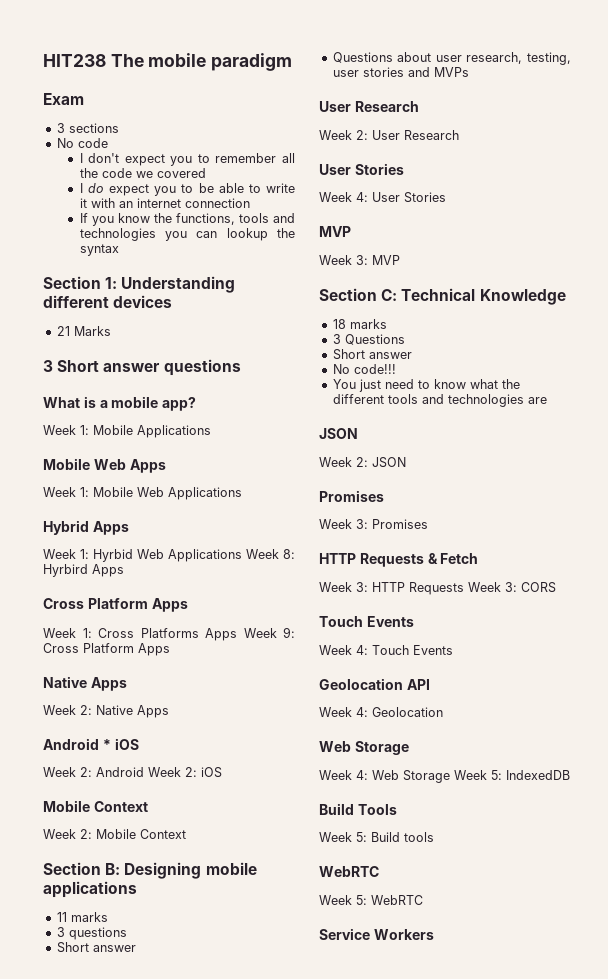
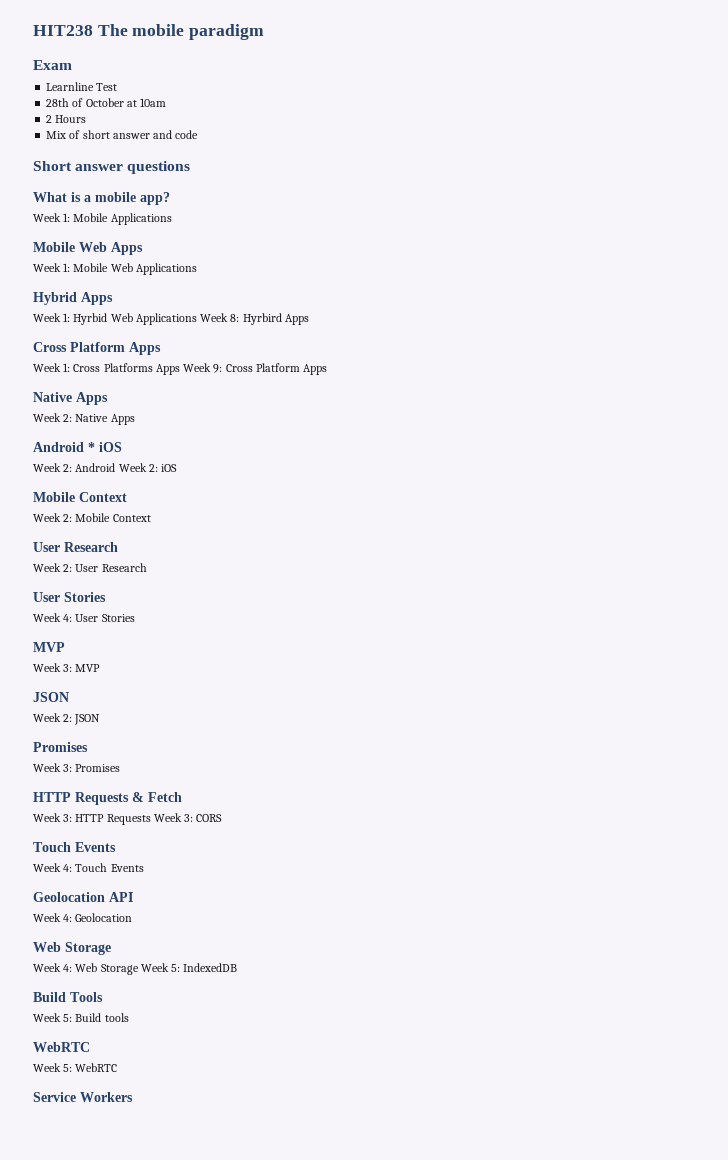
- 3 sections
- No code
- I don't expect you to remember all the code we covered
- I do expect you to be able to write it with an internet connection
- If you know the functions, tools and technologies you can lookup the syntax
- Section 1: Understanding different devices
- 21 Marks
- 3 Short answer questions
+ Learnline Test
+ 28th of October at 10am
+ 2 Hours
+ Mix of short answer and code
+ Short answer questions
- Section B: Designing mobile applications
- 11 marks
- 3 questions
- Short answer
- Questions about user research, testing, user stories and MVPs
- Section C: Technical Knowledge
- 18 marks
- 3 Questions
- Short answer
- No code!!!
- You just need to know what the different tools and technologies are

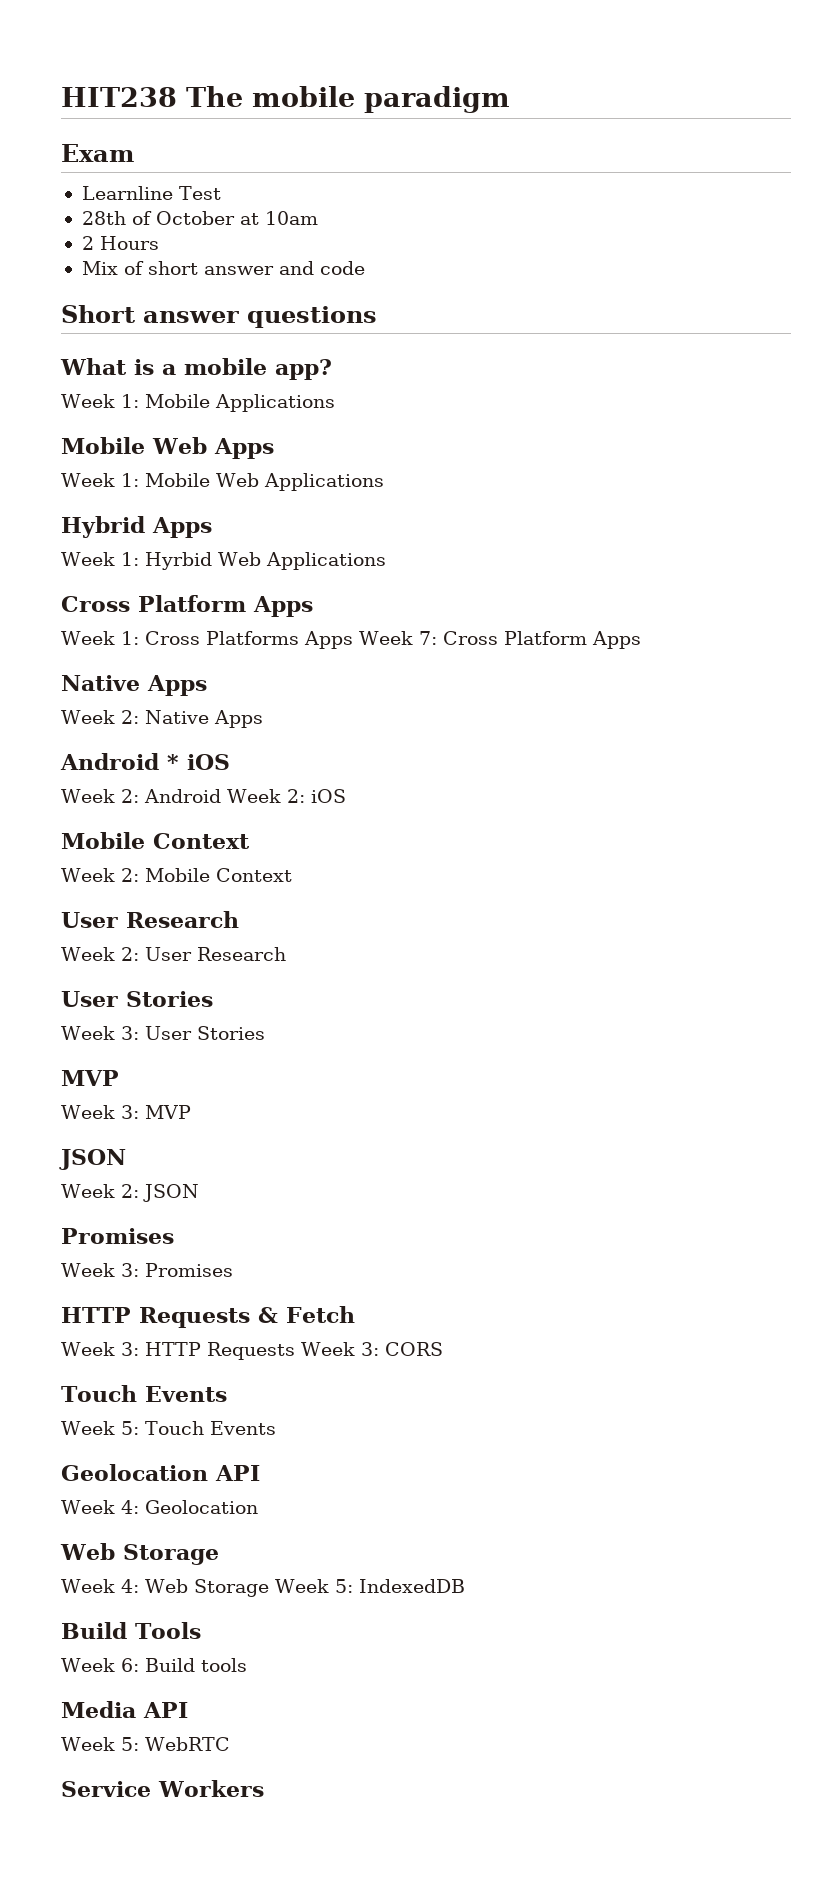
- Week 1: Hyrbid Web Applications Week 8: Hyrbird Apps
+ Week 1: Hyrbid Web Applications
- Week 1: Cross Platforms Apps Week 9: Cross Platform Apps
+ Week 1: Cross Platforms Apps Week 7: Cross Platform Apps
- Week 4: User Stories
+ Week 3: User Stories
- Week 4: Touch Events
+ Week 5: Touch Events
- Week 5: Build tools
- WebRTC
+ Week 6: Build tools
+ Media API

